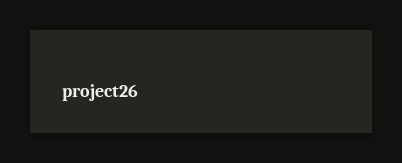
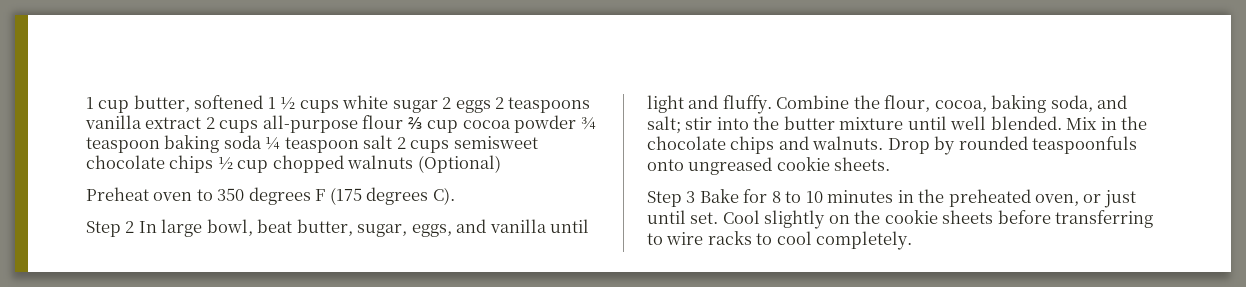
- project26
+ 1 cup butter, softened 1 ½ cups white sugar 2 eggs 2 teaspoons vanilla extract 2 cups all-purpose flour ⅔ cup cocoa powder ¾ teaspoon baking soda ¼ teaspoon salt 2 cups semisweet chocolate chips ½ cup chopped walnuts (Optional)
+ Preheat oven to 350 degrees F (175 degrees C).
+ Step 2 In large bowl, beat butter, sugar, eggs, and vanilla until light and fluffy. Combine the flour, cocoa, baking soda, and salt; stir into the butter mixture until well blended. Mix in the chocolate chips and walnuts. Drop by rounded teaspoonfuls onto ungreased cookie sheets.
+ Step 3 Bake for 8 to 10 minutes in the preheated oven, or just until set. Cool slightly on the cookie sheets before transferring to wire racks to cool completely.

